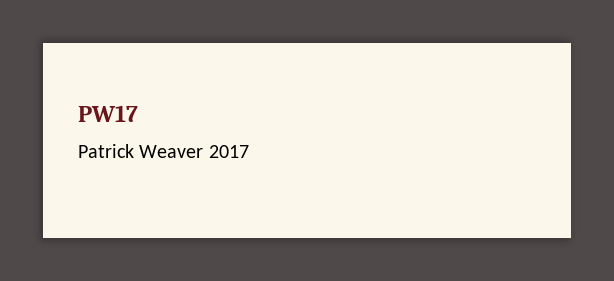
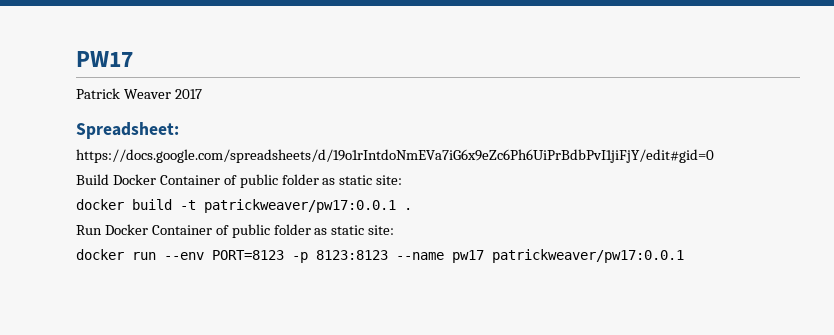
+ Spreadsheet:
+ https://docs.google.com/spreadsheets/d/19o1rIntdoNmEVa7iG6x9eZc6Ph6UiPrBdbPvI1jiFjY/edit#gid=0
+ Build Docker Container of public folder as static site:
+ docker build -t patrickweaver/pw17:0.0.1 .
+ Run Docker Container of public folder as static site:
+ docker run --env PORT=8123 -p 8123:8123 --name pw17 patrickweaver/pw17:0.0.1

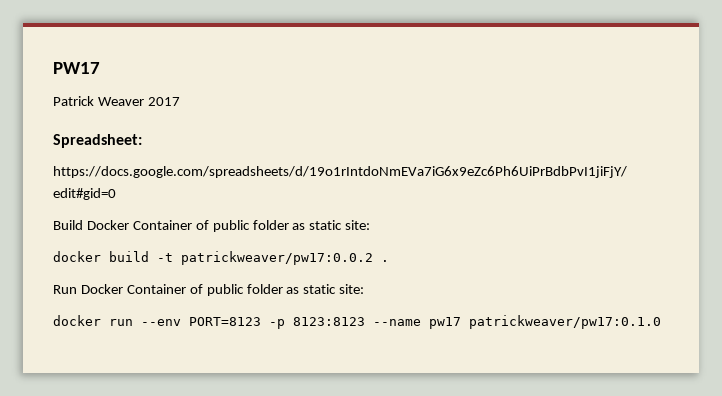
- docker build -t patrickweaver/pw17:0.0.1 .
+ docker build -t patrickweaver/pw17:0.0.2 .
- docker run --env PORT=8123 -p 8123:8123 --name pw17 patrickweaver/pw17:0.0.1
+ docker run --env PORT=8123 -p 8123:8123 --name pw17 patrickweaver/pw17:0.1.0

